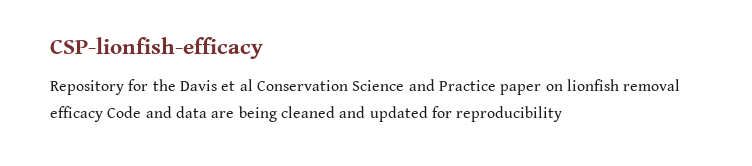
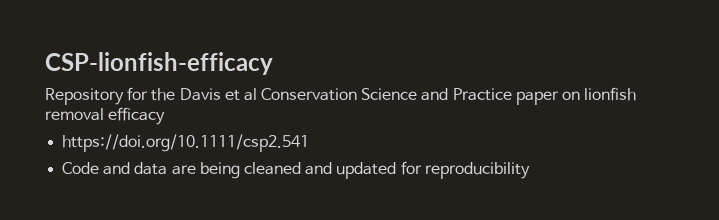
- Repository for the Davis et al Conservation Science and Practice paper on lionfish removal efficacy Code and data are being cleaned and updated for reproducibility
+ Repository for the Davis et al Conservation Science and Practice paper on lionfish removal efficacy
+ https://doi.org/10.1111/csp2.541
+ Code and data are being cleaned and updated for reproducibility

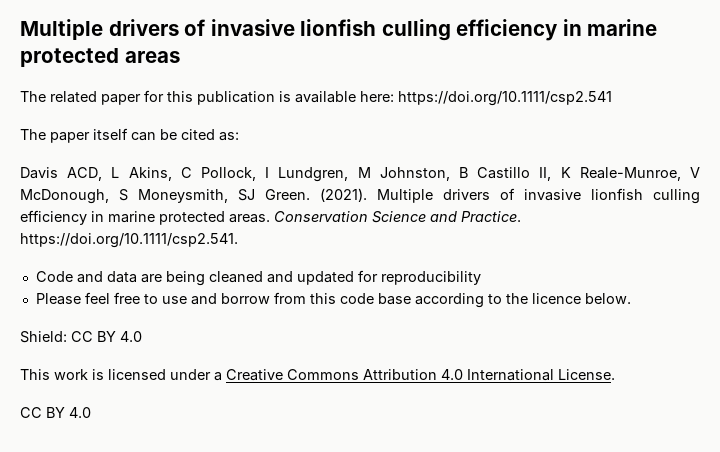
- CSP-lionfish-efficacy
- Repository for the Davis et al Conservation Science and Practice paper on lionfish removal efficacy
- https://doi.org/10.1111/csp2.541
+ Multiple drivers of invasive lionfish culling efficiency in marine protected areas
+ The related paper for this publication is available here: https://doi.org/10.1111/csp2.541
+ The paper itself can be cited as:
+ Davis ACD, L Akins, C Pollock, I Lundgren, M Johnston, B Castillo II, K Reale-Munroe, V McDonough, S Moneysmith, SJ Green. (2021). Multiple drivers of invasive lionfish culling efficiency in marine protected areas. Conservation Science and Practice. https://doi.org/10.1111/csp2.541.
+ Please feel free to use and borrow from this code base according to the licence below.
+ Shield: CC BY 4.0
+ This work is licensed under a Creative Commons Attribution 4.0 International License.
+ CC BY 4.0

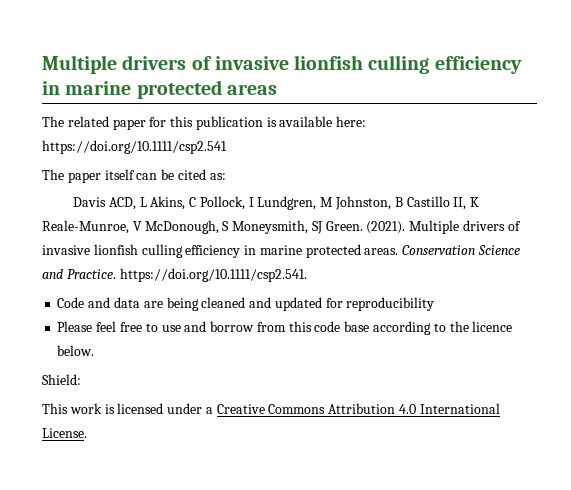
- Shield: CC BY 4.0
+ Shield:
  This work is licensed under a Creative Commons Attribution 4.0 International License.
- CC BY 4.0

